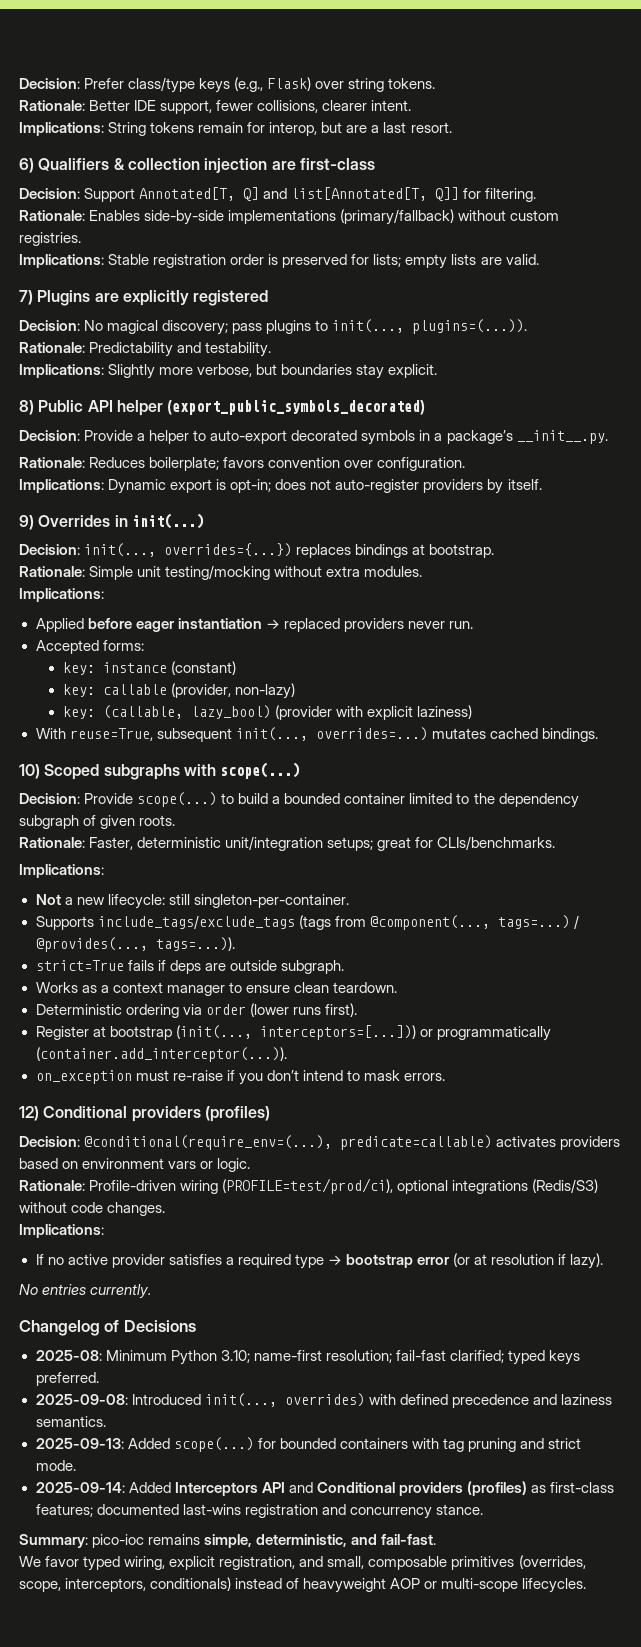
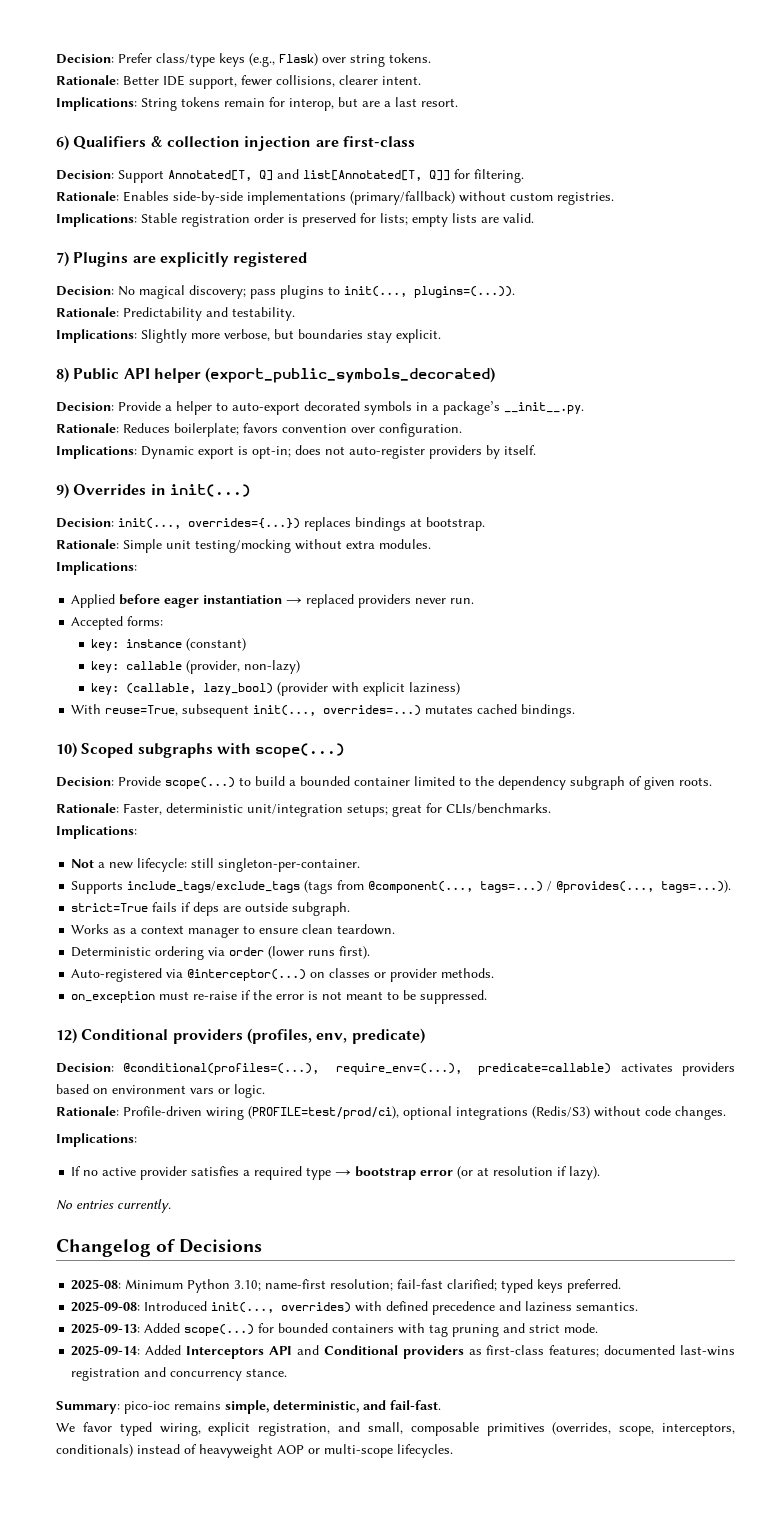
- Register at bootstrap (init(..., interceptors=[...])) or programmatically (container.add_interceptor(...)).
- on_exception must re-raise if you don’t intend to mask errors.
+ Auto-registered via @interceptor(...) on classes or provider methods.
+ on_exception must re-raise if the error is not meant to be suppressed.
- 12) Conditional providers (profiles)
- Decision: @conditional(require_env=(...), predicate=callable) activates providers based on environment vars or logic.
+ 12) Conditional providers (profiles, env, predicate)
+ Decision: @conditional(profiles=(...), require_env=(...), predicate=callable) activates providers based on environment vars or logic.
- 2025-09-14: Added Interceptors API and Conditional providers (profiles) as first-class features; documented last-wins registration and concurrency stance.
+ 2025-09-14: Added Interceptors API and Conditional providers as first-class features; documented last-wins registration and concurrency stance.

